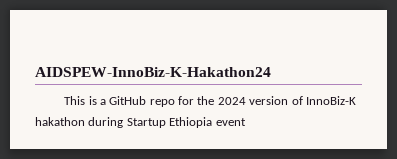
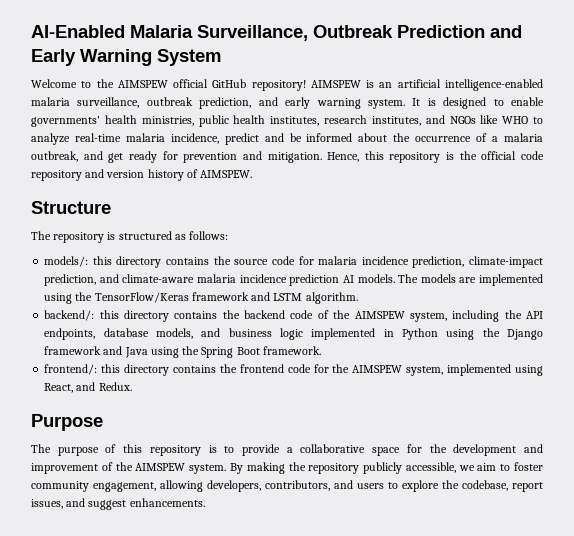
- AIDSPEW-InnoBiz-K-Hakathon24
- This is a GitHub repo for the 2024 version of InnoBiz-K hakathon during Startup Ethiopia event
+ AI-Enabled Malaria Surveillance, Outbreak Prediction and Early Warning System
+ Welcome to the AIMSPEW official GitHub repository! AIMSPEW is an artificial intelligence-enabled malaria surveillance, outbreak prediction, and early warning system. It is designed to enable governments' health ministries, public health institutes, research institutes, and NGOs like WHO to analyze real-time malaria incidence, predict and be informed about the occurrence of a malaria outbreak, and get ready for prevention and mitigation. Hence, this repository is the official code repository and version history of AIMSPEW.
+ Structure
+ The repository is structured as follows:
+ models/: this directory contains the source code for malaria incidence prediction, climate-impact prediction, and climate-aware malaria incidence prediction AI models. The models are implemented using the TensorFlow/Keras framework and LSTM algorithm.
+ backend/: this directory contains the backend code of the AIMSPEW system, including the API endpoints, database models, and business logic implemented in Python using the Django framework and Java using the Spring Boot framework.
+ frontend/: this directory contains the frontend code for the AIMSPEW system, implemented using React, and Redux.
+ Purpose
+ The purpose of this repository is to provide a collaborative space for the development and improvement of the AIMSPEW system. By making the repository publicly accessible, we aim to foster community engagement, allowing developers, contributors, and users to explore the codebase, report issues, and suggest enhancements.

